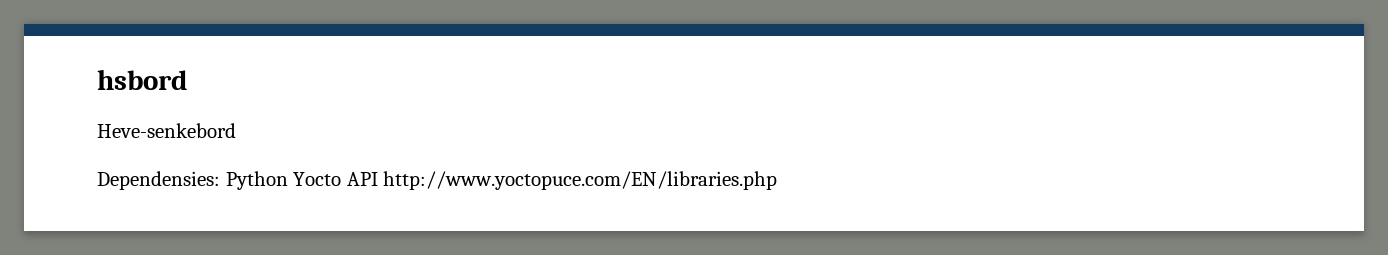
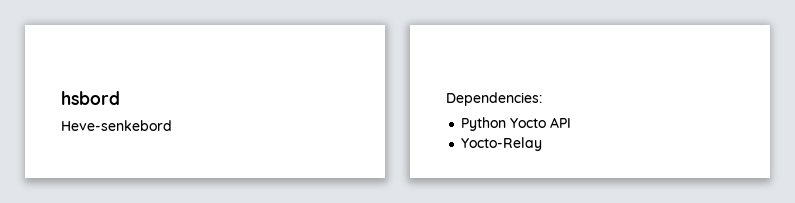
- Dependensies: Python Yocto API http://www.yoctopuce.com/EN/libraries.php
+ Dependencies:
+ Python Yocto API
+ Yocto-Relay

